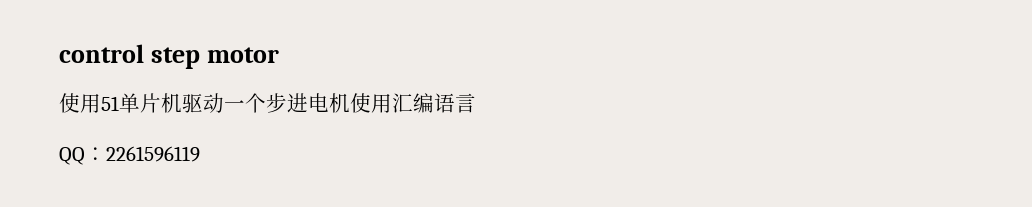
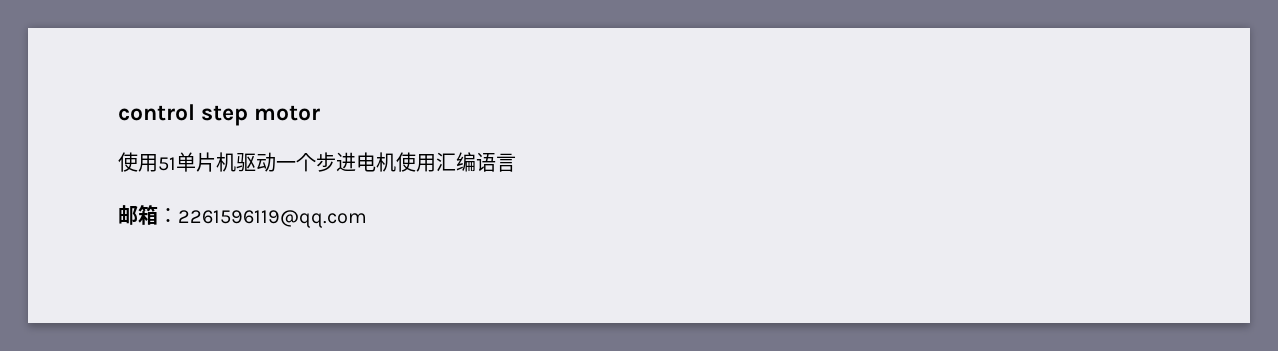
- QQ：2261596119
+ 邮箱：2261596119@qq.com

